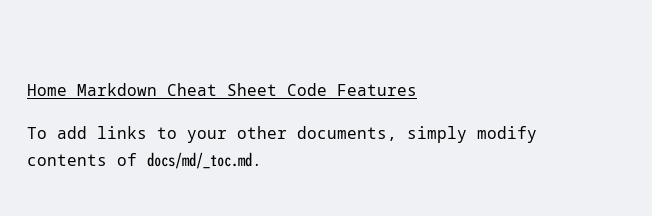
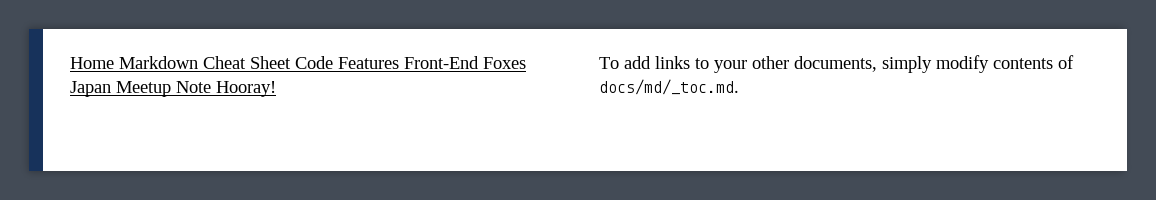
- Home Markdown Cheat Sheet Code Features
+ Home Markdown Cheat Sheet Code Features Front-End Foxes Japan Meetup Note Hooray!

